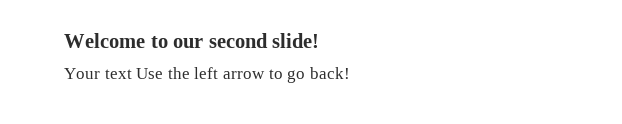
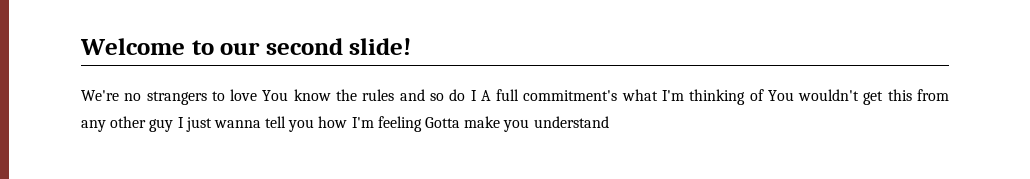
- Your text Use the left arrow to go back!
+ We're no strangers to love You know the rules and so do I A full commitment's what I'm thinking of You wouldn't get this from any other guy I just wanna tell you how I'm feeling Gotta make you understand

